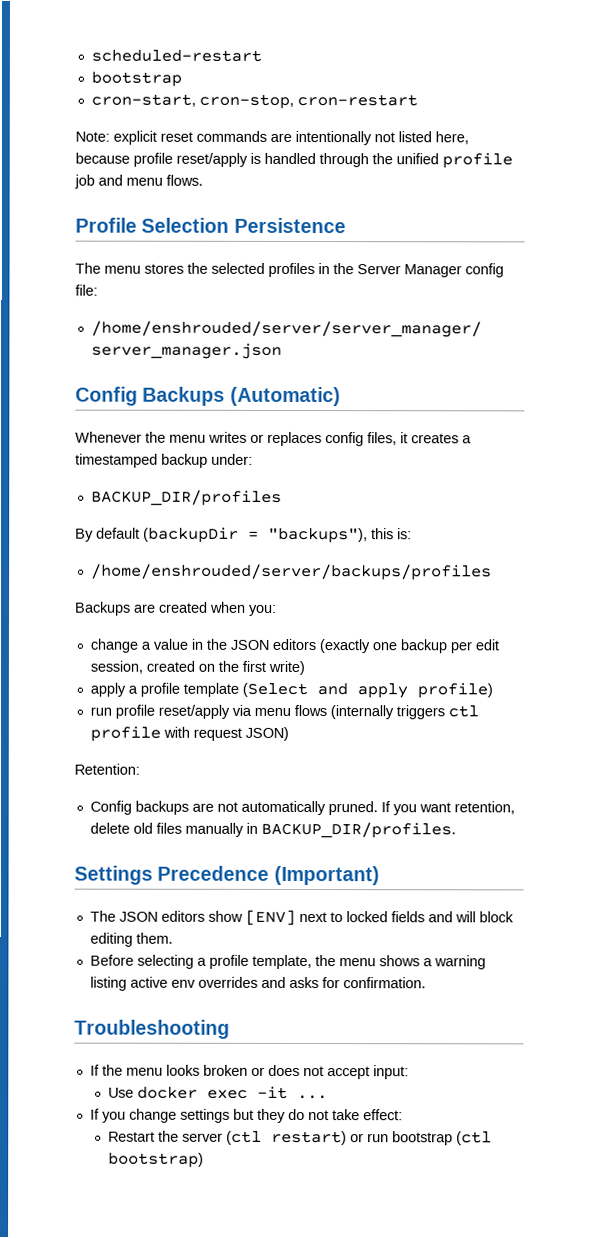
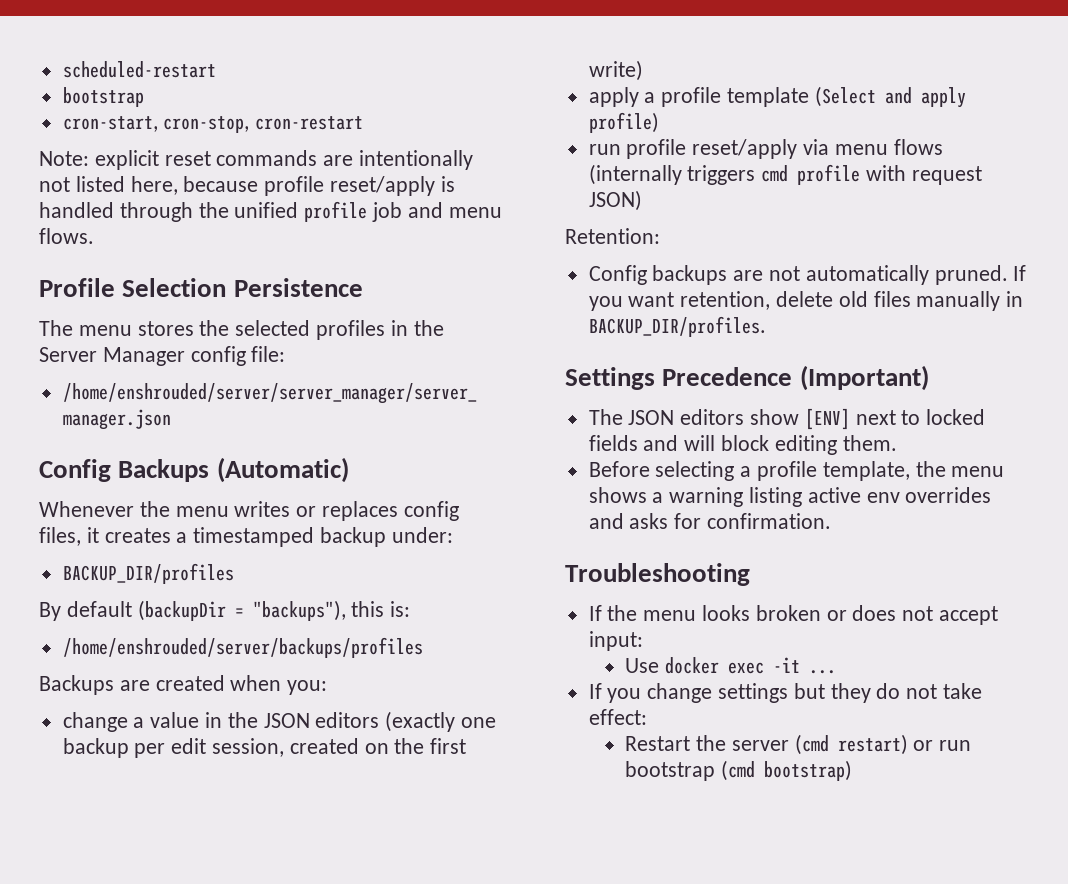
- run profile reset/apply via menu flows (internally triggers ctl profile with request JSON)
+ run profile reset/apply via menu flows (internally triggers cmd profile with request JSON)
- Restart the server (ctl restart) or run bootstrap (ctl bootstrap)
+ Restart the server (cmd restart) or run bootstrap (cmd bootstrap)

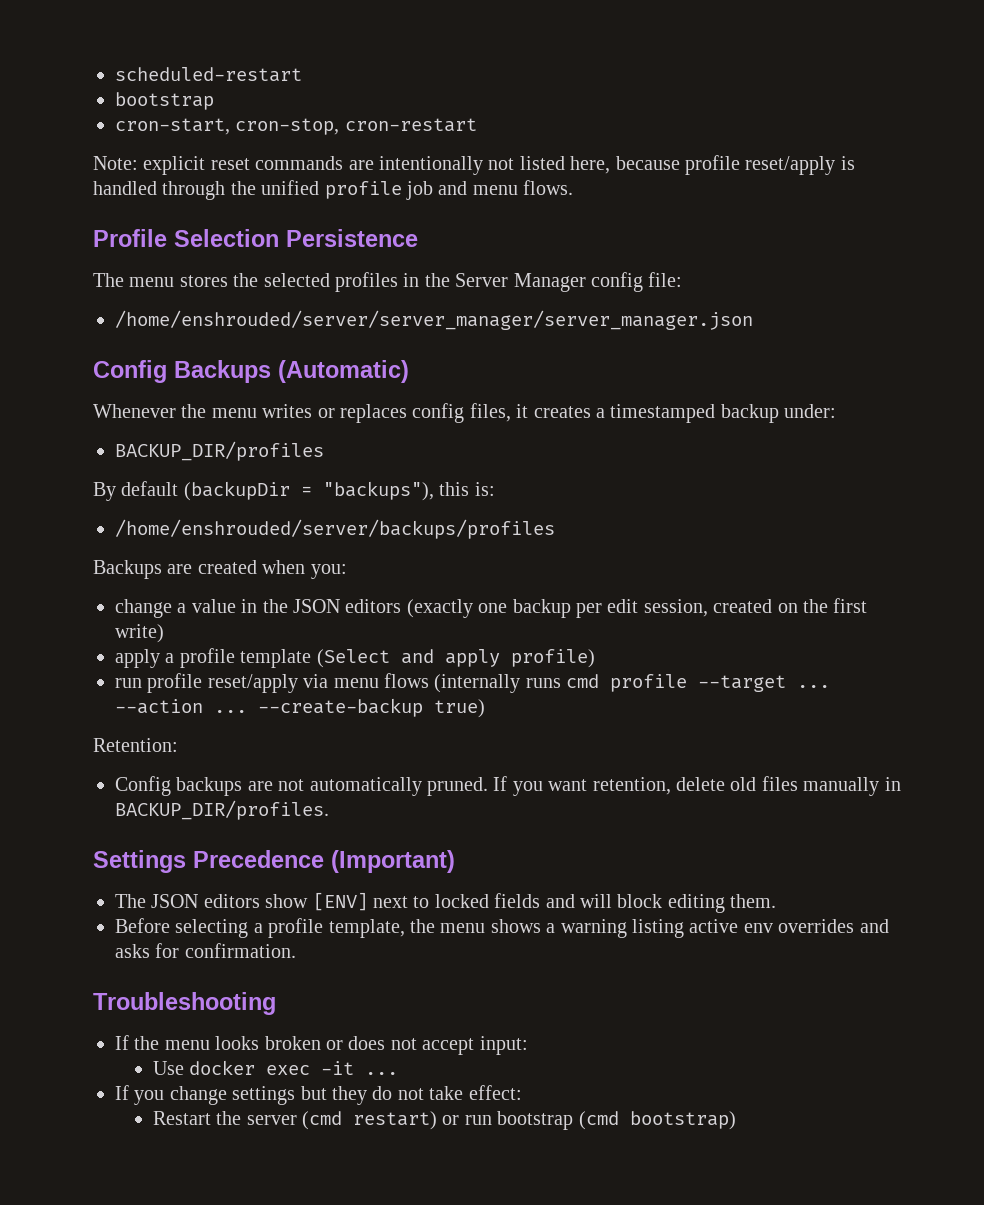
- run profile reset/apply via menu flows (internally triggers cmd profile with request JSON)
+ run profile reset/apply via menu flows (internally runs cmd profile --target ... --action ... --create-backup true)

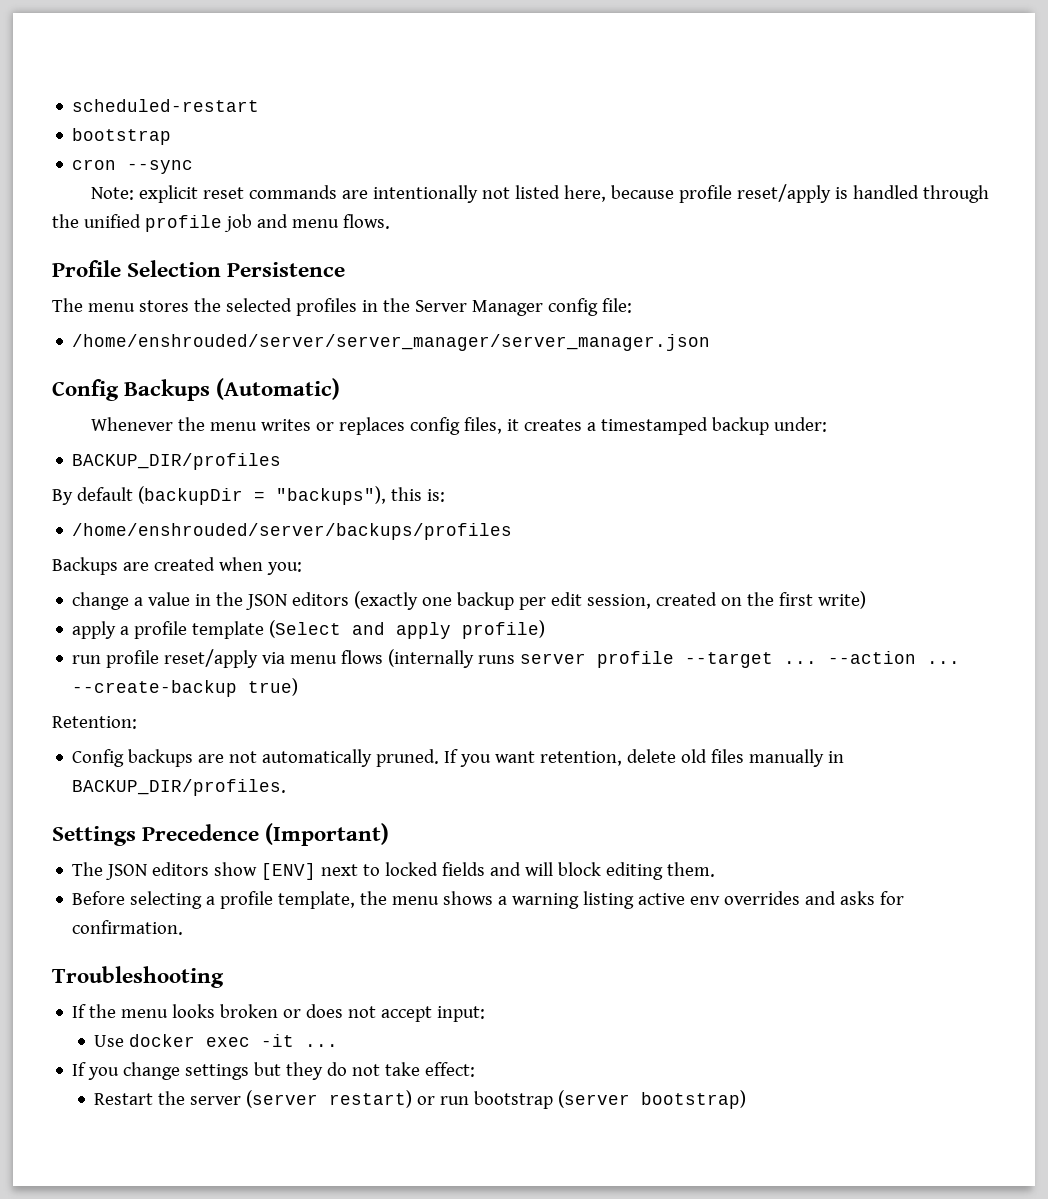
- cron-start, cron-stop, cron-restart
+ cron --sync
- run profile reset/apply via menu flows (internally runs cmd profile --target ...
+ run profile reset/apply via menu flows (internally runs server profile --target ...
- Restart the server (cmd restart) or run bootstrap (cmd bootstrap)
+ Restart the server (server restart) or run bootstrap (server bootstrap)

